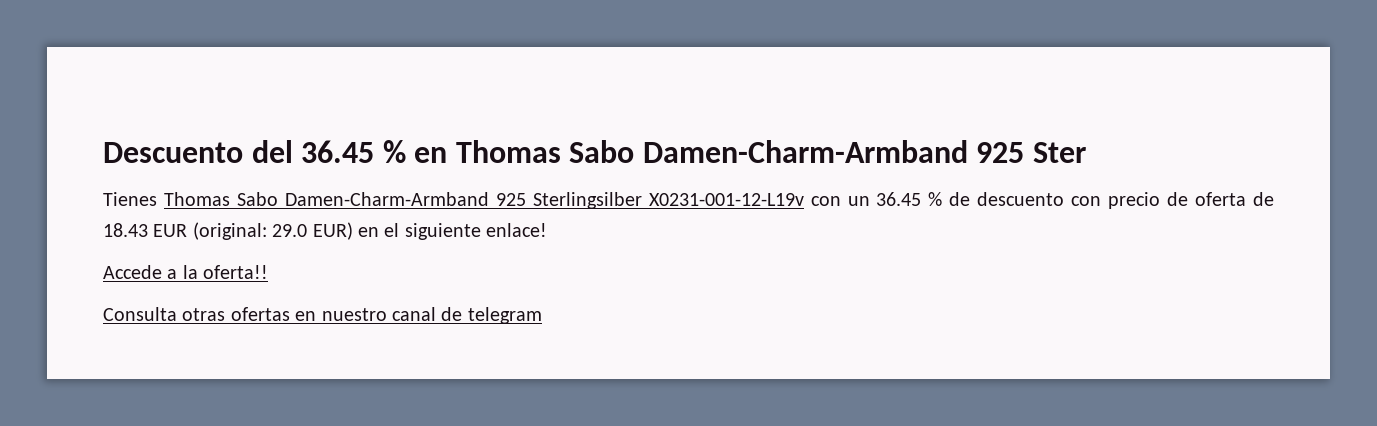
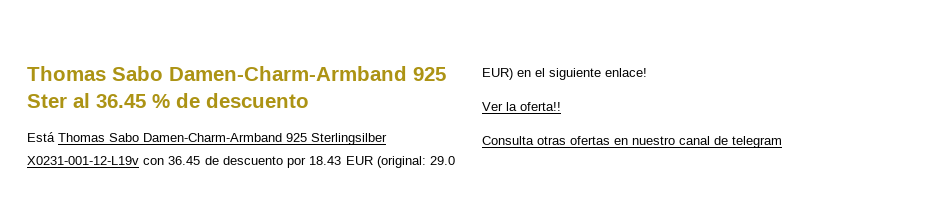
- Descuento del 36.45 % en Thomas Sabo Damen-Charm-Armband 925 Ster
- Tienes Thomas Sabo Damen-Charm-Armband 925 Sterlingsilber X0231-001-12-L19v con un 36.45 % de descuento con precio de oferta de 18.43 EUR (original: 29.0 EUR) en el siguiente enlace!
+ Thomas Sabo Damen-Charm-Armband 925 Ster al 36.45 % de descuento
+ Está Thomas Sabo Damen-Charm-Armband 925 Sterlingsilber X0231-001-12-L19v con 36.45 de descuento por 18.43 EUR (original: 29.0 EUR) en el siguiente enlace!
- Accede a la oferta!!
+ Ver la oferta!!

